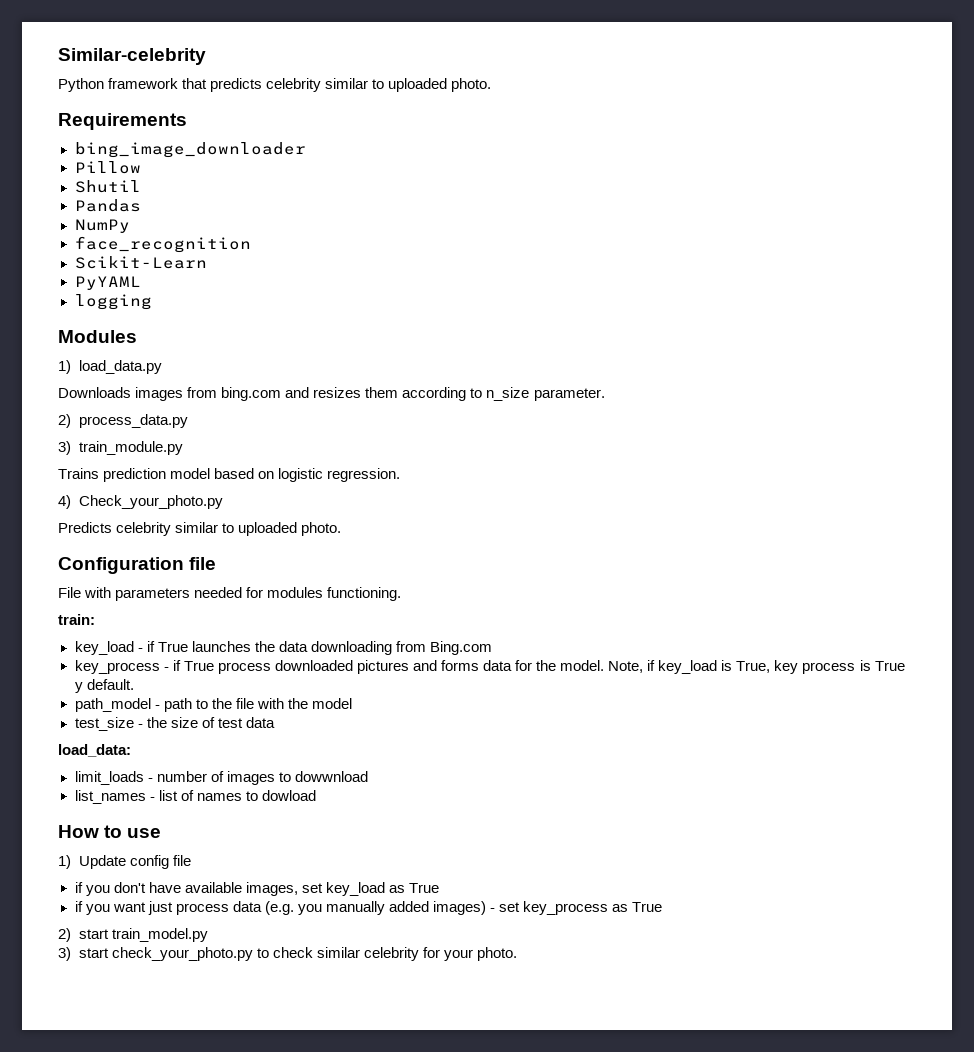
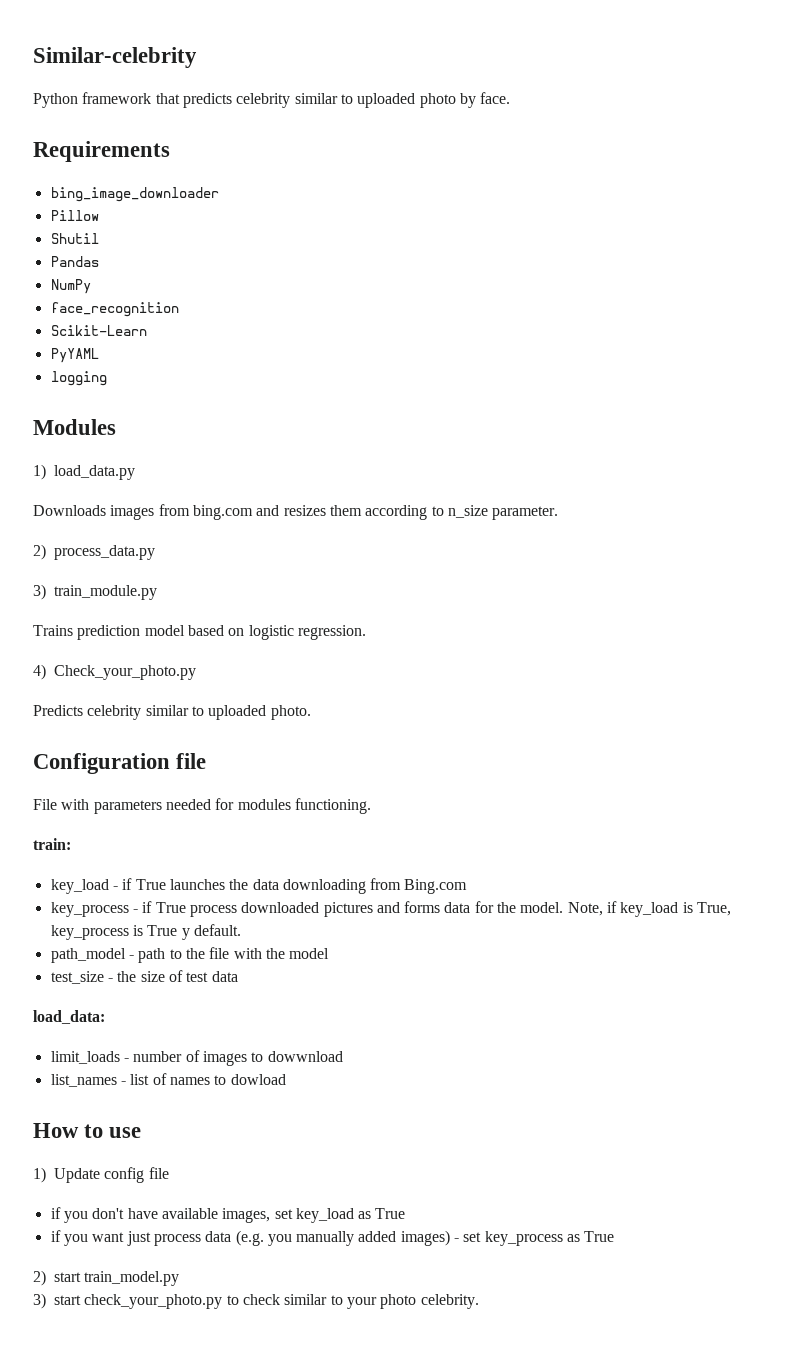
- Python framework that predicts celebrity similar to uploaded photo.
+ Python framework that predicts celebrity similar to uploaded photo by face.
- Note, if key_load is True, key process is True y default.
+ Note, if key_load is True, key_process is True y default.
- 3) start check_your_photo.py to check similar celebrity for your photo.
+ 3) start check_your_photo.py to check similar to your photo celebrity.

